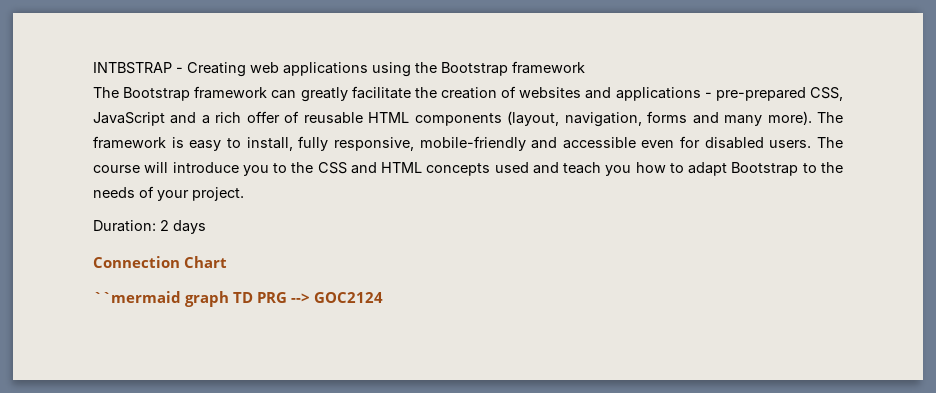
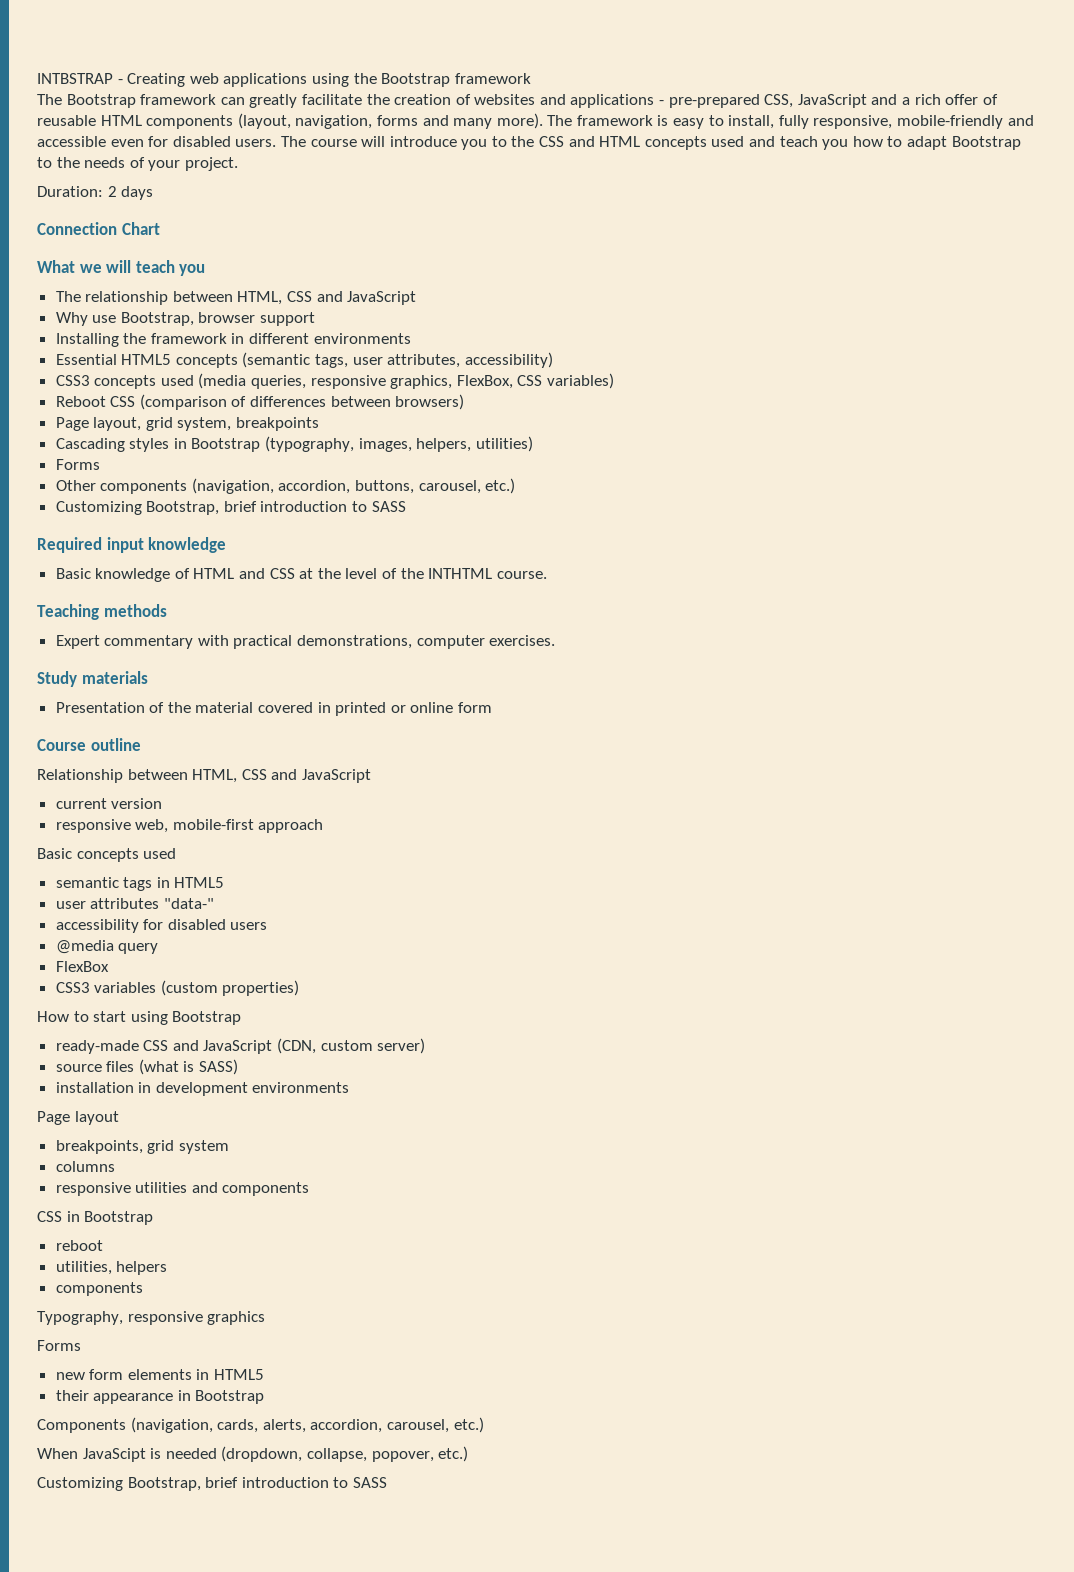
- ``mermaid graph TD PRG --> GOC2124
+ What we will teach you
+ The relationship between HTML, CSS and JavaScript
+ Why use Bootstrap, browser support
+ Installing the framework in different environments
+ Essential HTML5 concepts (semantic tags, user attributes, accessibility)
+ CSS3 concepts used (media queries, responsive graphics, FlexBox, CSS variables)
+ Reboot CSS (comparison of differences between browsers)
+ Page layout, grid system, breakpoints
+ Cascading styles in Bootstrap (typography, images, helpers, utilities)
+ Forms
+ Other components (navigation, accordion, buttons, carousel, etc.)
+ Customizing Bootstrap, brief introduction to SASS
+ Required input knowledge
+ Basic knowledge of HTML and CSS at the level of the INTHTML course.
+ Teaching methods
+ Expert commentary with practical demonstrations, computer exercises.
+ Study materials
+ Presentation of the material covered in printed or online form
+ Course outline
+ Relationship between HTML, CSS and JavaScript
+ current version
+ responsive web, mobile-first approach
+ Basic concepts used
+ semantic tags in HTML5
+ user attributes "data-"
+ accessibility for disabled users
+ @media query
+ FlexBox
+ CSS3 variables (custom properties)
+ How to start using Bootstrap
+ ready-made CSS and JavaScript (CDN, custom server)
+ source files (what is SASS)
+ installation in development environments
+ Page layout
+ breakpoints, grid system
+ columns
+ responsive utilities and components
+ CSS in Bootstrap
+ reboot
+ utilities, helpers
+ components
+ Typography, responsive graphics
+ Forms
+ new form elements in HTML5
+ their appearance in Bootstrap
+ Components (navigation, cards, alerts, accordion, carousel, etc.)
+ When JavaScipt is needed (dropdown, collapse, popover, etc.)
+ Customizing Bootstrap, brief introduction to SASS

